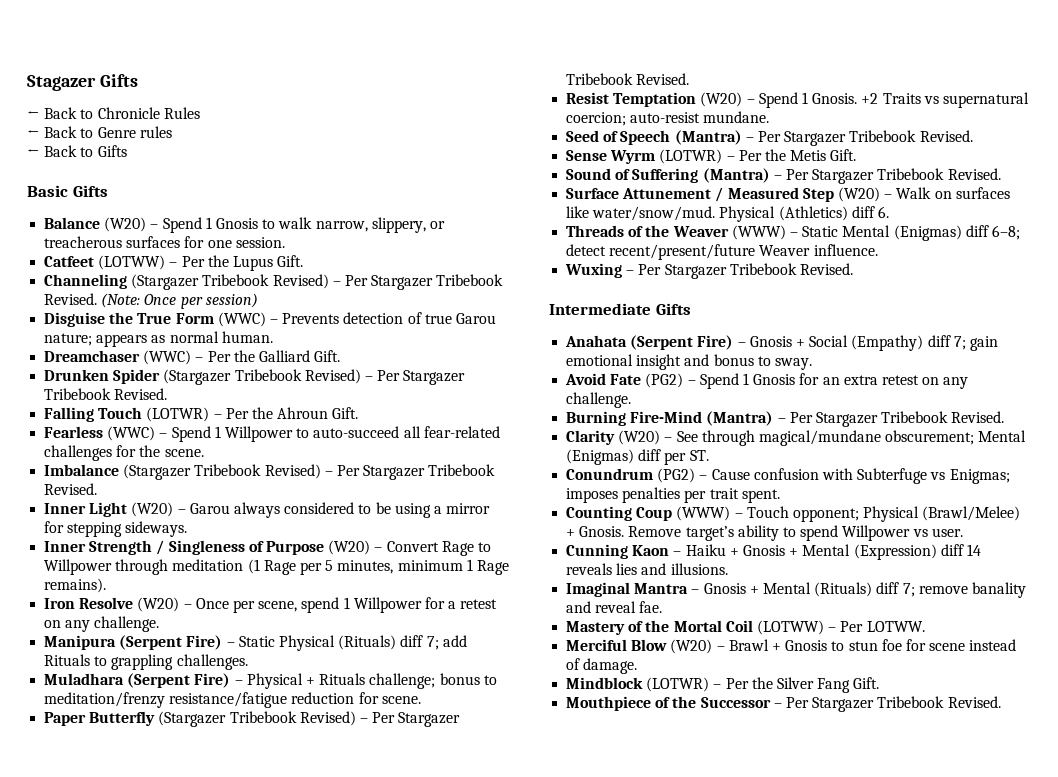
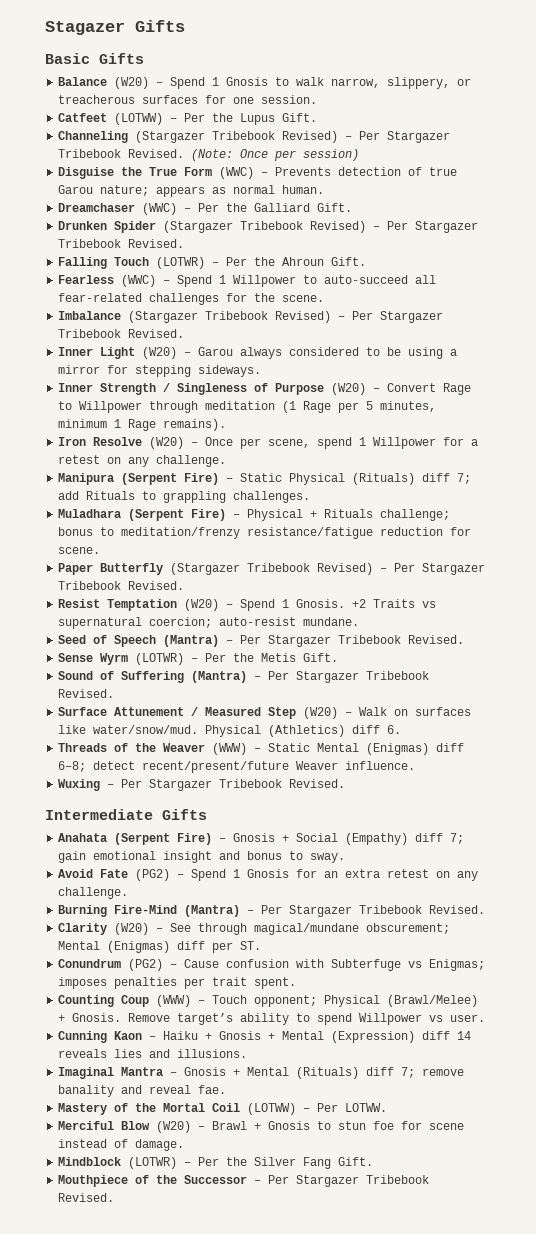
- ← Back to Chronicle Rules
- ← Back to Genre rules
- ← Back to Gifts

